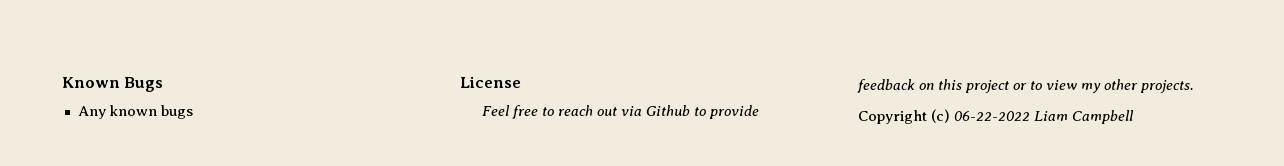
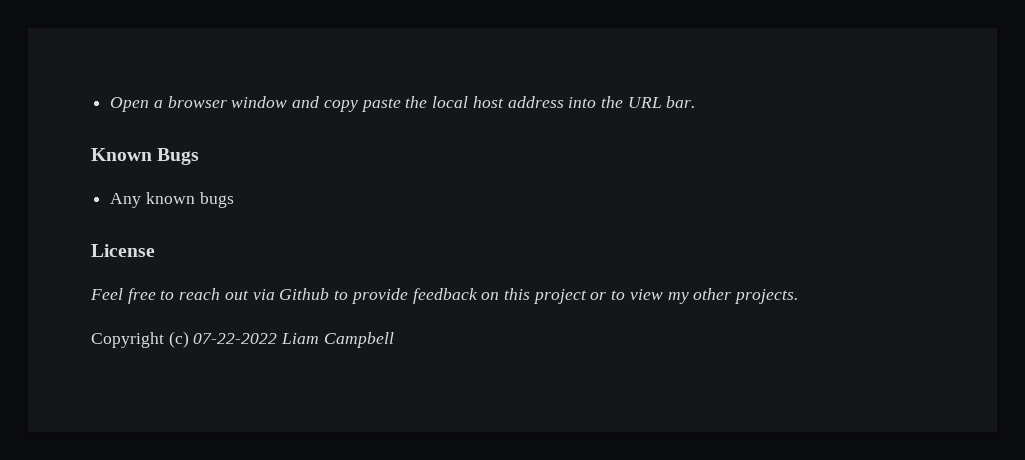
+ Open a browser window and copy paste the local host address into the URL bar.
- Copyright (c) 06-22-2022 Liam Campbell
+ Copyright (c) 07-22-2022 Liam Campbell

